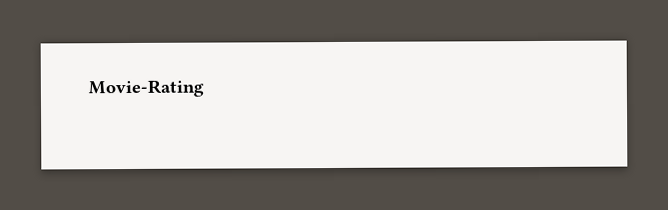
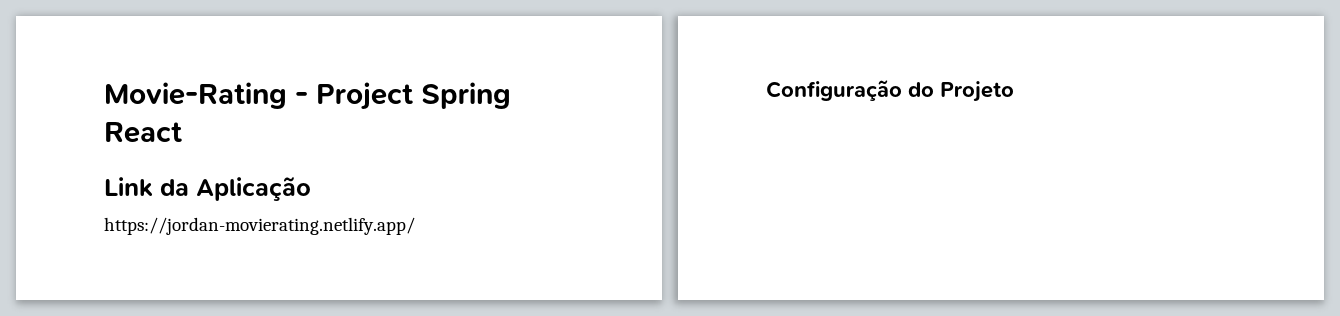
- Movie-Rating
+ Movie-Rating - Project Spring React
+ Link da Aplicação
+ https://jordan-movierating.netlify.app/
+ Configuração do Projeto

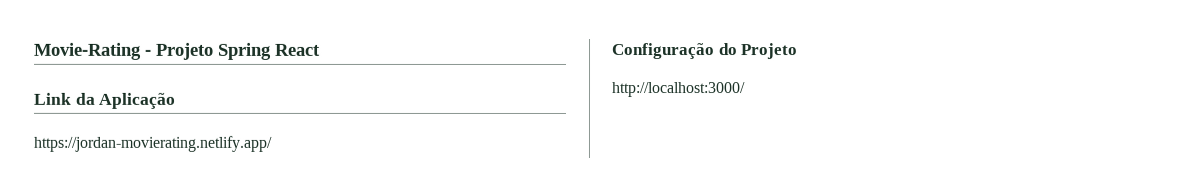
- Movie-Rating - Project Spring React
+ Movie-Rating - Projeto Spring React
+ http://localhost:3000/

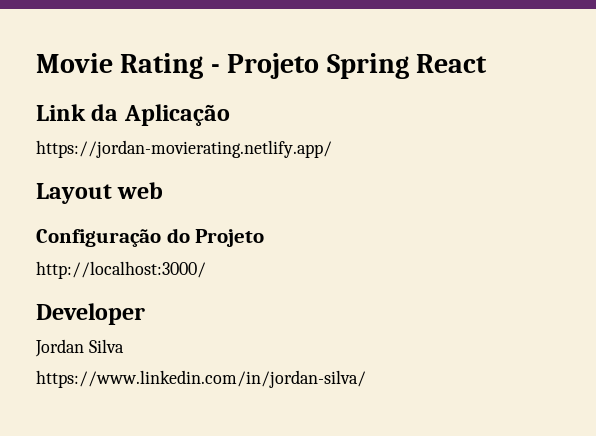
- Movie-Rating - Projeto Spring React
+ Movie Rating - Projeto Spring React
+ Layout web
+ Developer
+ Jordan Silva
+ https://www.linkedin.com/in/jordan-silva/

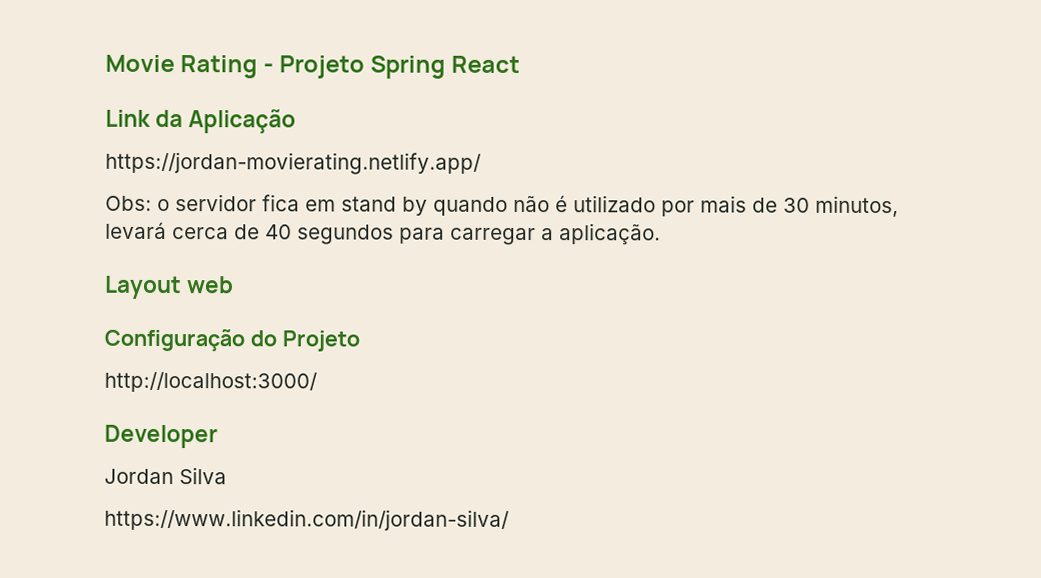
+ Obs: o servidor fica em stand by quando não é utilizado por mais de 30 minutos, levará cerca de 40 segundos para carregar a aplicação.

